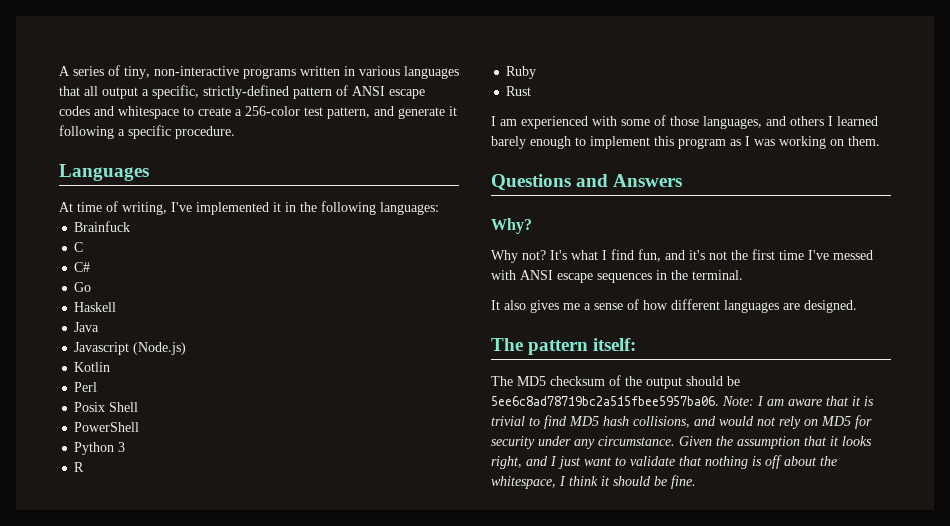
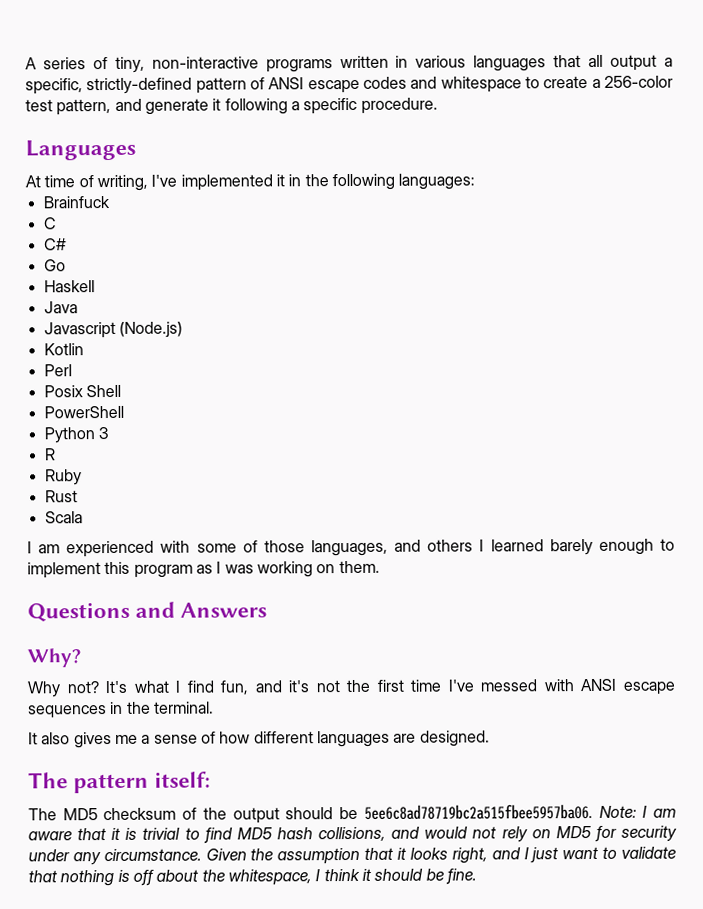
+ Scala

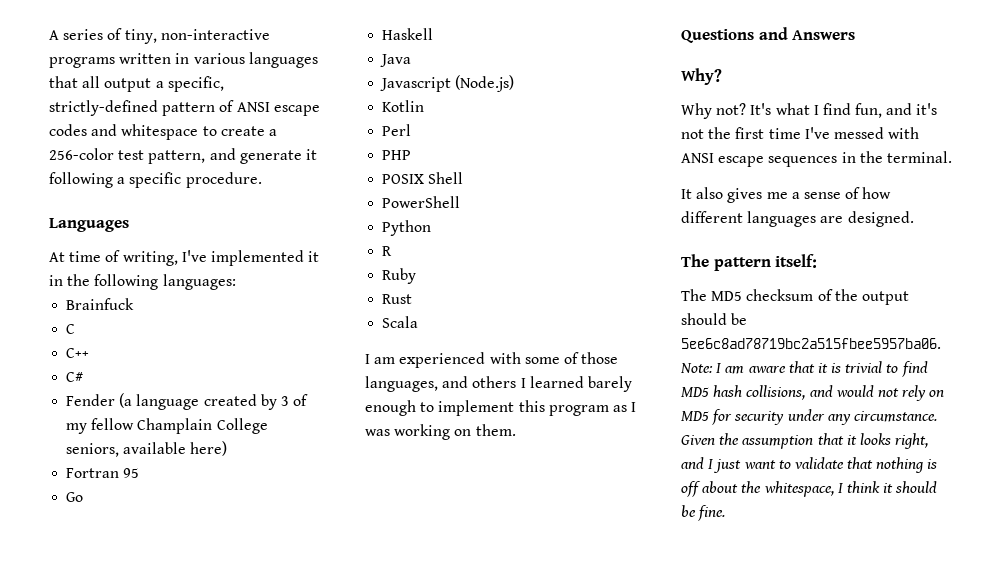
+ C++
+ Fender (a language created by 3 of my fellow Champlain College seniors, available here)
+ Fortran 95
- Posix Shell
+ PHP
+ POSIX Shell
- Python 3
+ Python

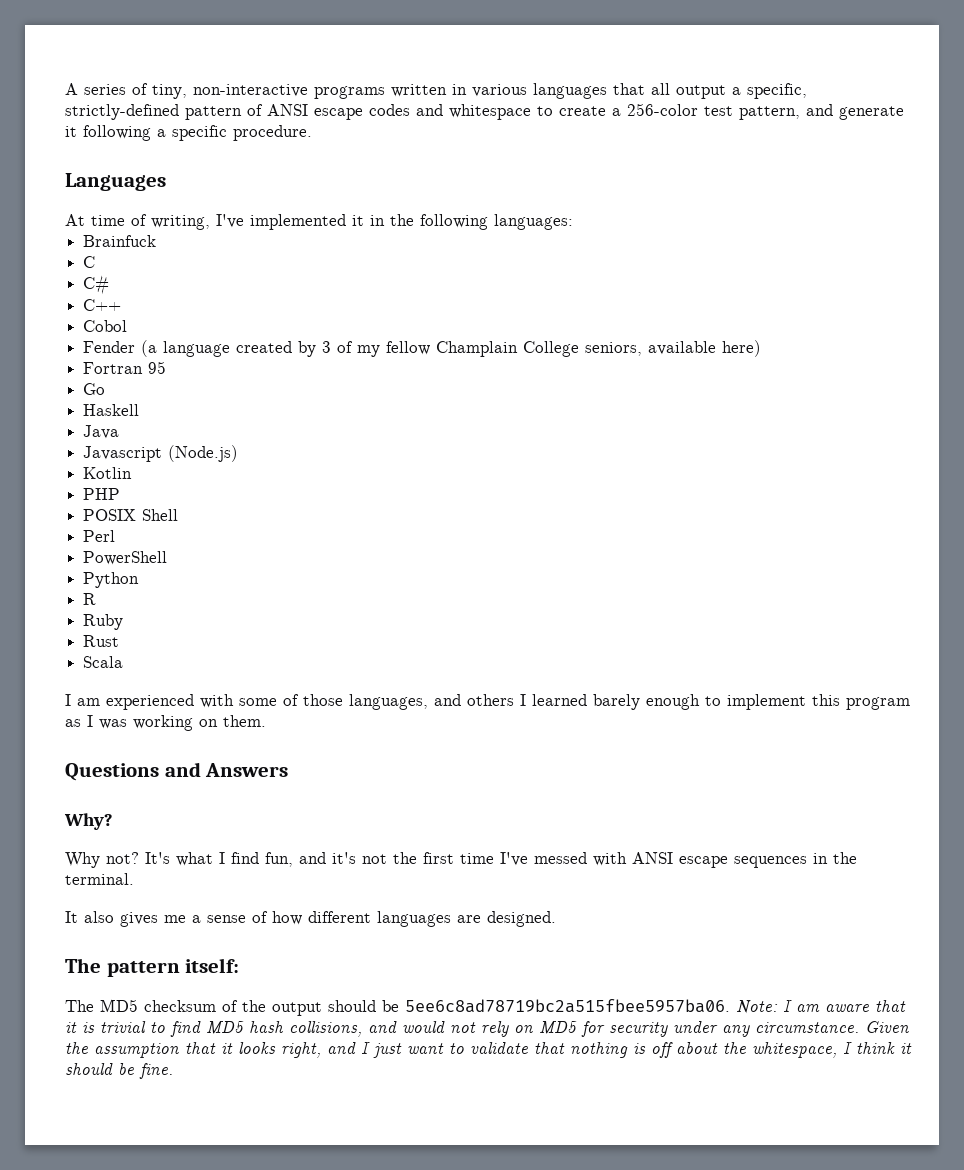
+ C#
- C#
+ Cobol
- Perl
+ Perl

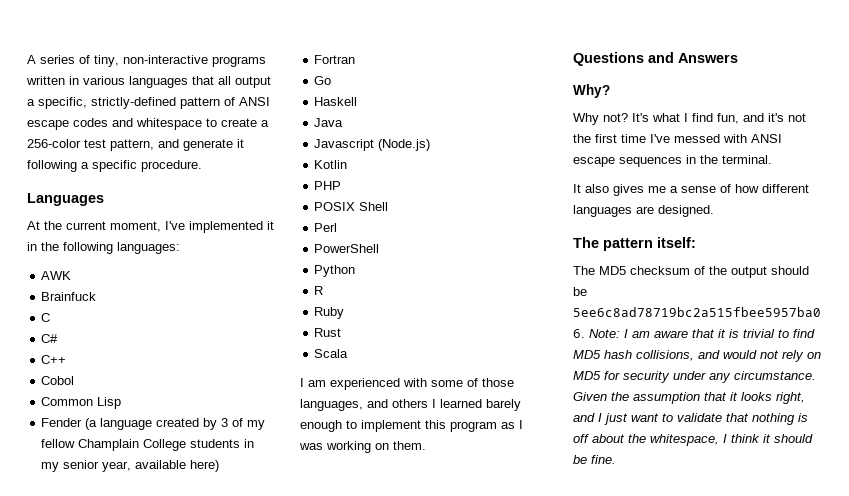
- At time of writing, I've implemented it in the following languages:
+ At the current moment, I've implemented it in the following languages:
+ AWK
+ Common Lisp
- Fender (a language created by 3 of my fellow Champlain College seniors, available here)
+ Fender (a language created by 3 of my fellow Champlain College students in my senior year, available here)
- Fortran 95
+ Fortran

